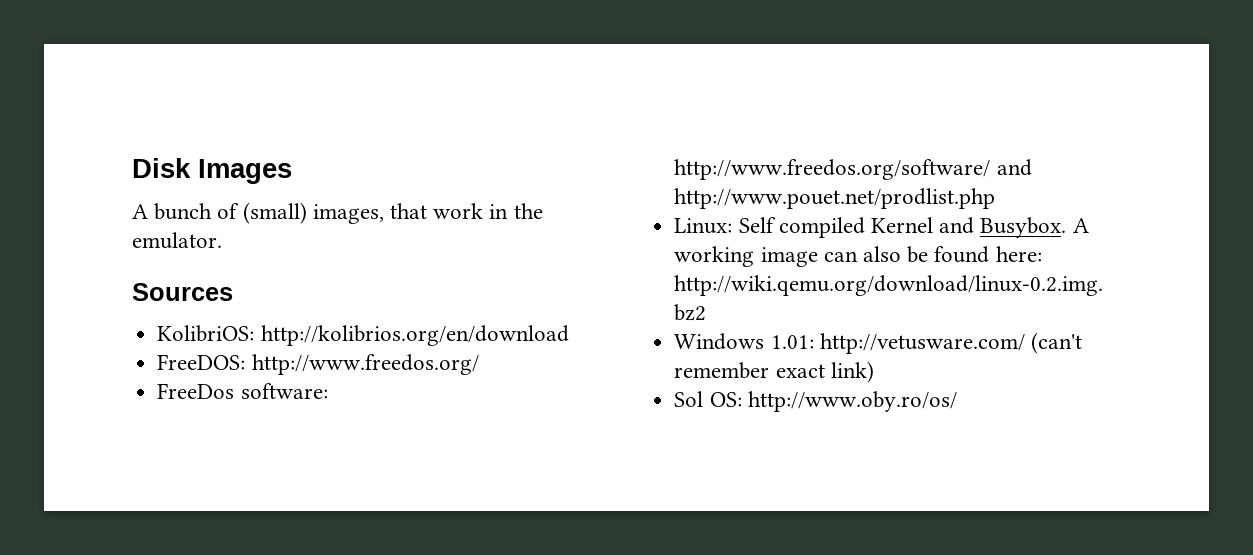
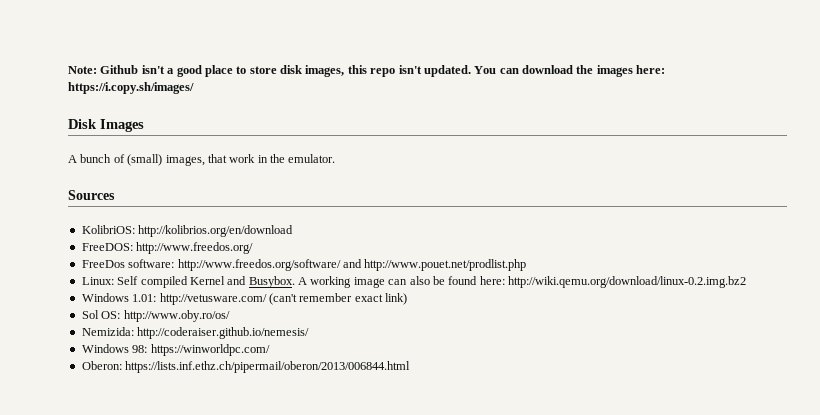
+ Note: Github isn't a good place to store disk images, this repo isn't updated. You can download the images here: https://i.copy.sh/images/
+ Nemizida: http://coderaiser.github.io/nemesis/
+ Windows 98: https://winworldpc.com/
+ Oberon: https://lists.inf.ethz.ch/pipermail/oberon/2013/006844.html

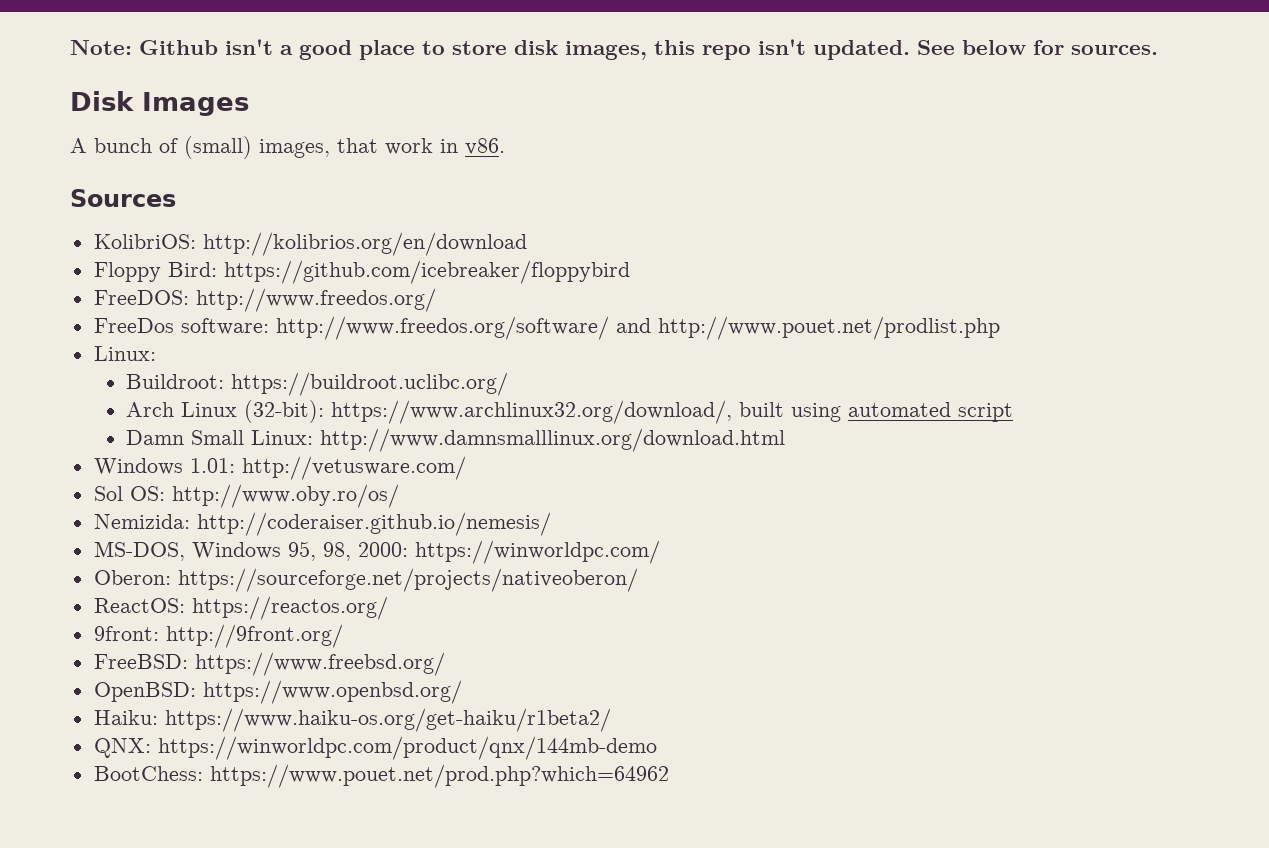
- You can download the images here: https://i.copy.sh/images/
+ See below for sources.
- A bunch of (small) images, that work in the emulator.
+ A bunch of (small) images, that work in v86.
+ Floppy Bird: https://github.com/icebreaker/floppybird
  FreeDos software: http://www.freedos.org/software/ and http://www.pouet.net/prodlist.php
- Linux: Self compiled Kernel and Busybox. A working image can also be found here: http://wiki.qemu.org/download/linux-0.2.img.bz2
+ Linux:
+ Buildroot: https://buildroot.uclibc.org/
+ Arch Linux (32-bit): https://www.archlinux32.org/download/, built using automated script
+ Damn Small Linux: http://www.damnsmalllinux.org/download.html
- Windows 1.01: http://vetusware.com/ (can't remember exact link)
+ Windows 1.01: http://vetusware.com/
- Windows 98: https://winworldpc.com/
- Oberon: https://lists.inf.ethz.ch/pipermail/oberon/2013/006844.html
+ MS-DOS, Windows 95, 98, 2000: https://winworldpc.com/
+ Oberon: https://sourceforge.net/projects/nativeoberon/
+ ReactOS: https://reactos.org/
+ 9front: http://9front.org/
+ FreeBSD: https://www.freebsd.org/
+ OpenBSD: https://www.openbsd.org/
+ Haiku: https://www.haiku-os.org/get-haiku/r1beta2/
+ QNX: https://winworldpc.com/product/qnx/144mb-demo
+ BootChess: https://www.pouet.net/prod.php?which=64962

